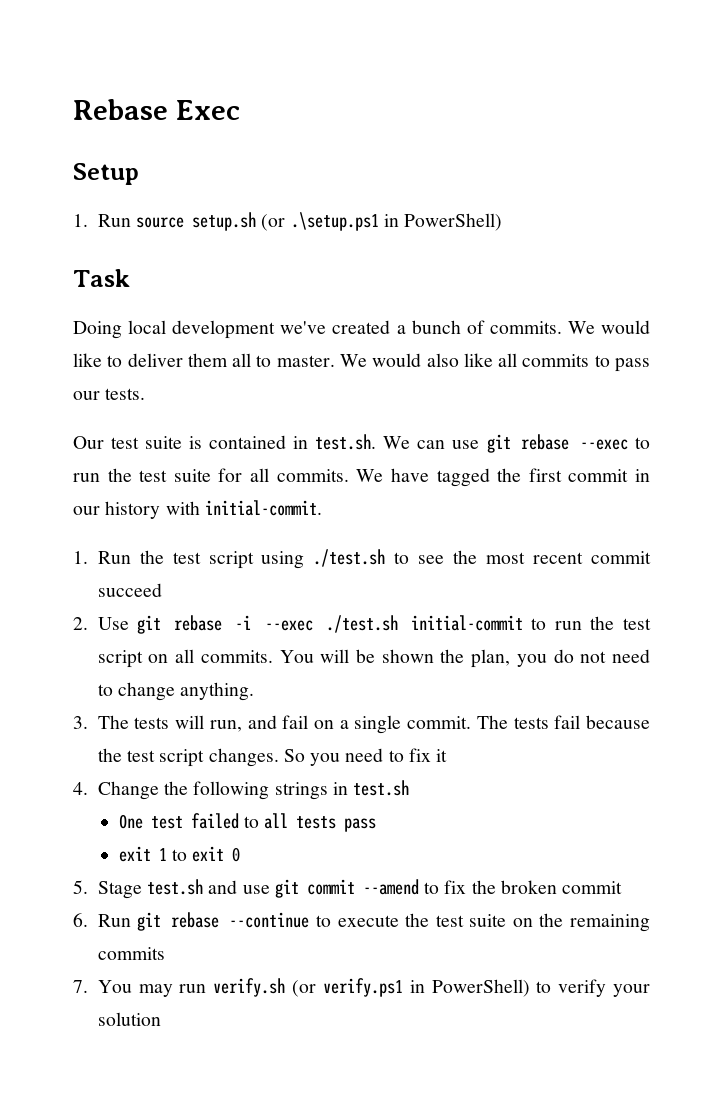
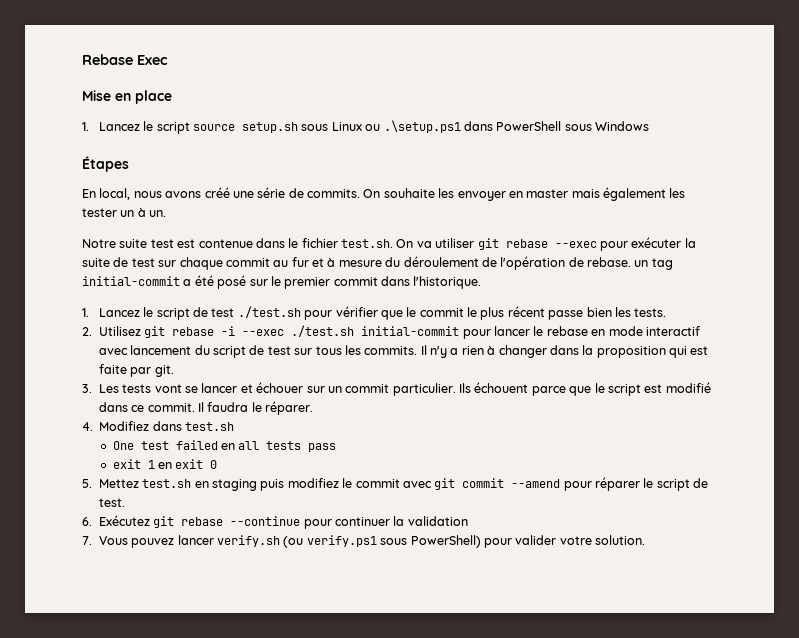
- Setup
- 1. Run source setup.sh (or .\setup.ps1 in PowerShell)
- Task
- Doing local development we've created a bunch of commits. We would like to deliver them all to master. We would also like all commits to pass our tests.
- Our test suite is contained in test.sh. We can use git rebase --exec to run the test suite for all commits. We have tagged the first commit in our history with initial-commit.
- 1. Run the test script using ./test.sh to see the most recent commit succeed
+ Mise en place
+ 1. Lancez le script source setup.sh sous Linux ou .\setup.ps1 dans PowerShell sous Windows
+ Étapes
+ En local, nous avons créé une série de commits. On souhaite les envoyer en master mais également les tester un à un.
+ Notre suite test est contenue dans le fichier test.sh. On va utiliser git rebase --exec pour exécuter la suite de test sur chaque commit au fur et à mesure du déroulement de l'opération de rebase. un tag initial-commit a été posé sur le premier commit dans l'historique.
+ 1. Lancez le script de test ./test.sh pour vérifier que le commit le plus récent passe bien les tests.
- 2. Use git rebase -i --exec ./test.sh initial-commit to run the test script on all commits. You will be shown the plan, you do not need to change anything.
- 3. The tests will run, and fail on a single commit. The tests fail because the test script changes. So you need to fix it
- 4. Change the following strings in test.sh
+ 2. Utilisez git rebase -i --exec ./test.sh initial-commit pour lancer le rebase en mode interactif avec lancement du script de test sur tous les commits. Il n'y a rien à changer dans la proposition qui est faite par git.
+ 3. Les tests vont se lancer et échouer sur un commit particulier. Ils échouent parce que le script est modifié dans ce commit. Il faudra le réparer.
+ 4. Modifiez dans test.sh
- One test failed to all tests pass
+ One test failed en all tests pass
- exit 1 to exit 0
+ exit 1 en exit 0
- 5. Stage test.sh and use git commit --amend to fix the broken commit
+ 5. Mettez test.sh en staging puis modifiez le commit avec git commit --amend pour réparer le script de test.
- 6. Run git rebase --continue to execute the test suite on the remaining commits
- 7. You may run verify.sh (or verify.ps1 in PowerShell) to verify your solution
+ 6. Exécutez git rebase --continue pour continuer la validation
+ 7. Vous pouvez lancer verify.sh (ou verify.ps1 sous PowerShell) pour valider votre solution.

